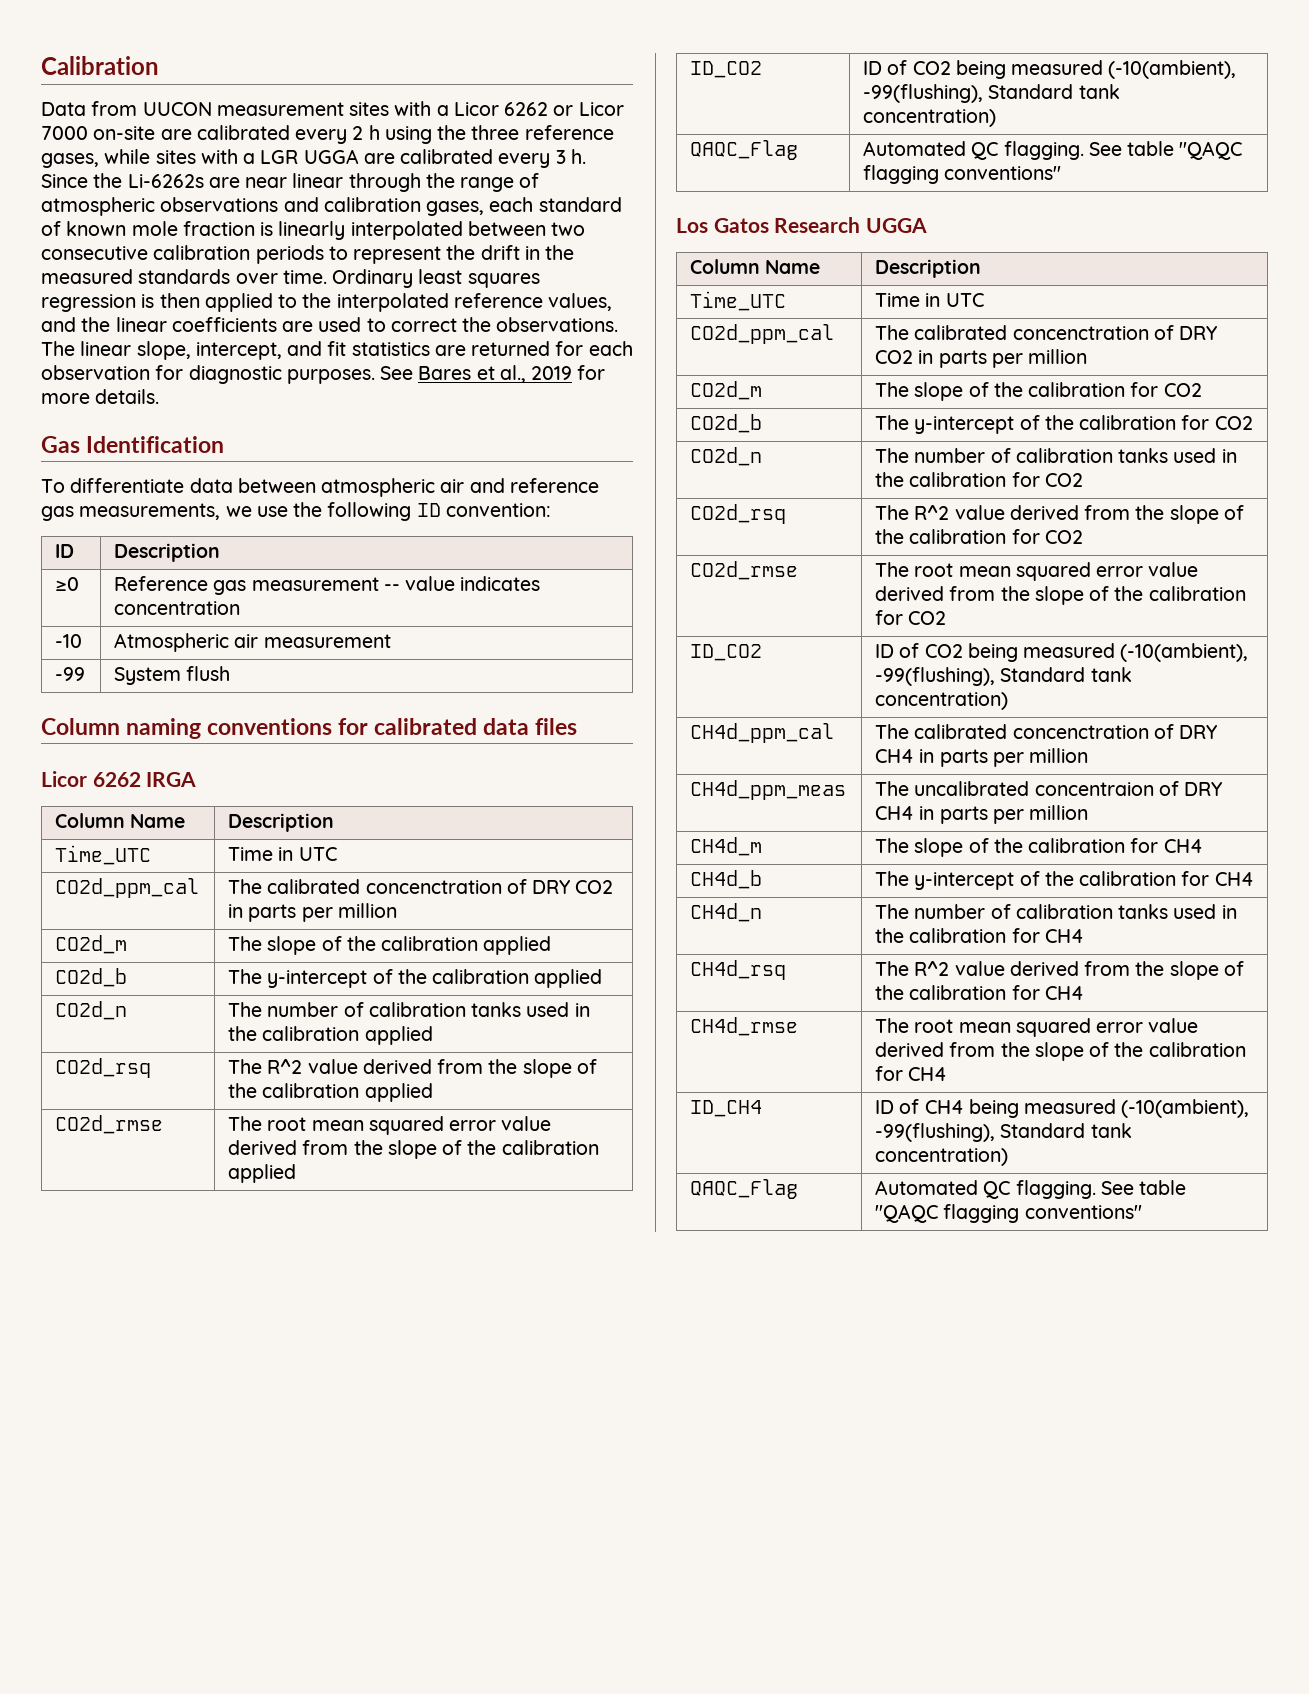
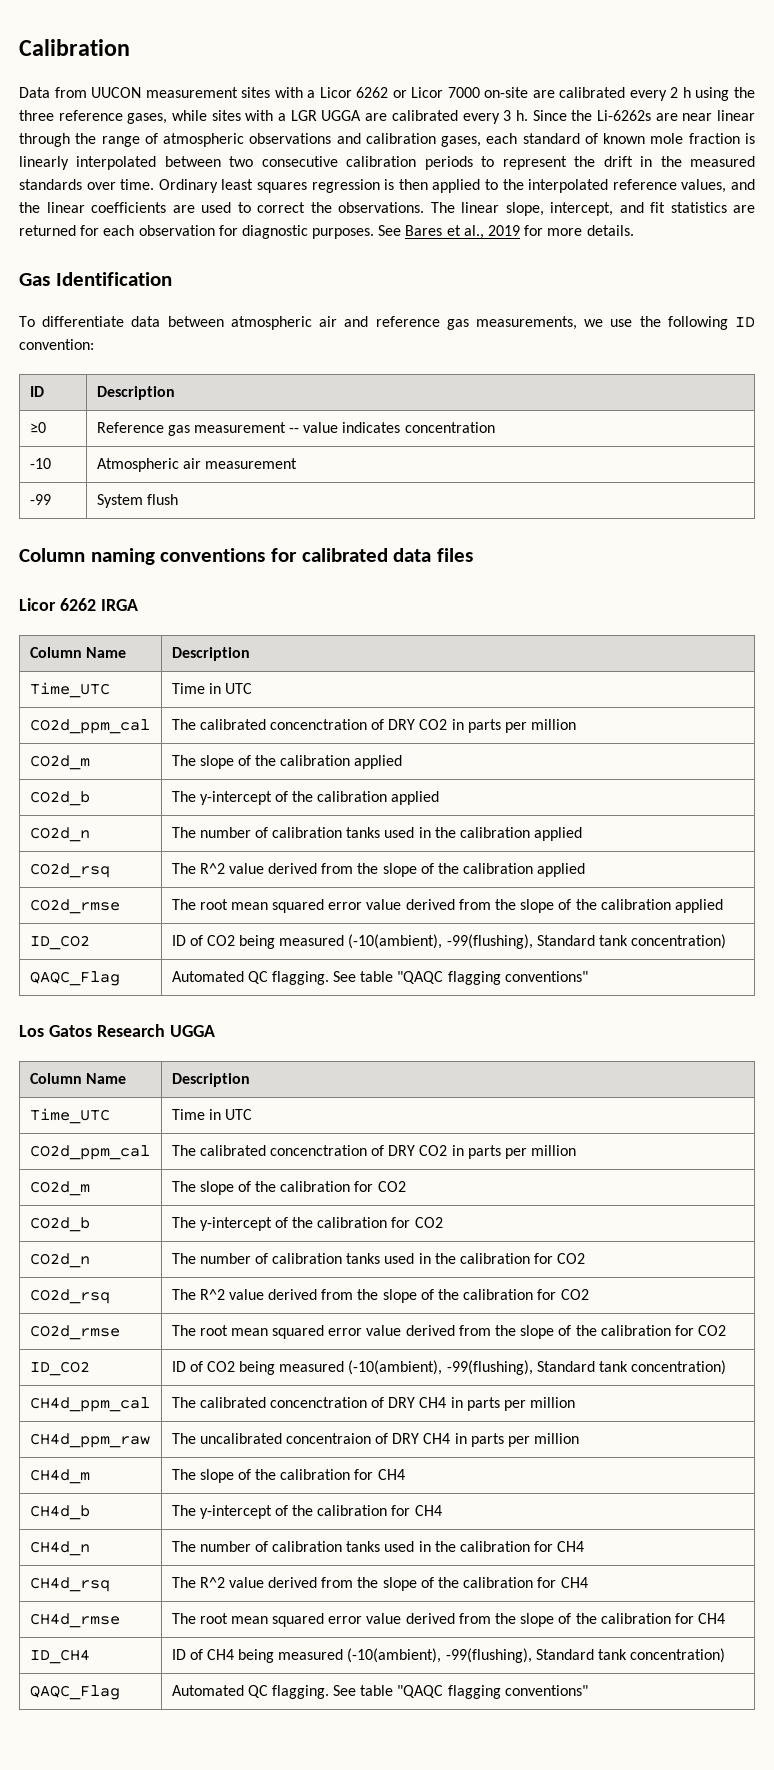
- CH4d_ppm_meas | The uncalibrated concentraion of DRY CH4 in parts per million
+ CH4d_ppm_raw | The uncalibrated concentraion of DRY CH4 in parts per million

